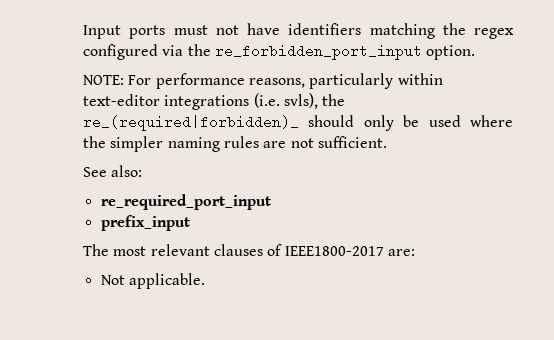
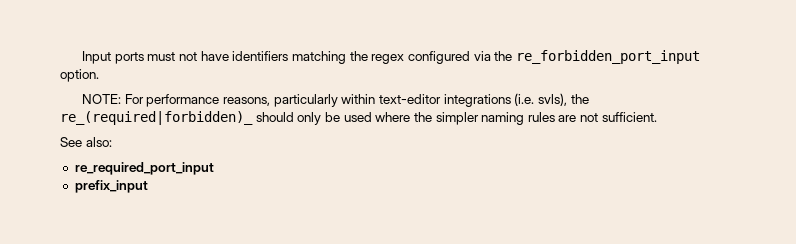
- The most relevant clauses of IEEE1800-2017 are:
- Not applicable.

